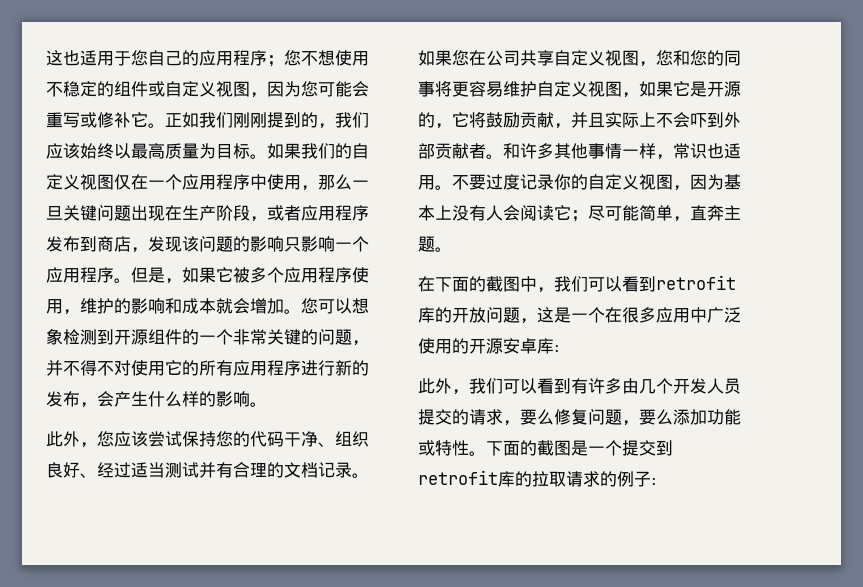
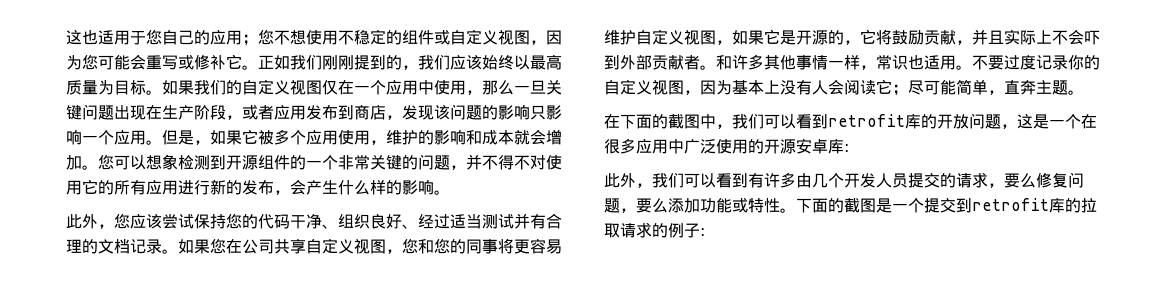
- 这也适用于您自己的应用程序；您不想使用不稳定的组件或自定义视图，因为您可能会重写或修补它。
+ 这也适用于您自己的应用；您不想使用不稳定的组件或自定义视图，因为您可能会重写或修补它。
- 如果我们的自定义视图仅在一个应用程序中使用，那么一旦关键问题出现在生产阶段，或者应用程序发布到商店，发现该问题的影响只影响一个应用程序。
+ 如果我们的自定义视图仅在一个应用中使用，那么一旦关键问题出现在生产阶段，或者应用发布到商店，发现该问题的影响只影响一个应用。
- 但是，如果它被多个应用程序使用，维护的影响和成本就会增加。
+ 但是，如果它被多个应用使用，维护的影响和成本就会增加。
- 您可以想象检测到开源组件的一个非常关键的问题，并不得不对使用它的所有应用程序进行新的发布，会产生什么样的影响。
+ 您可以想象检测到开源组件的一个非常关键的问题，并不得不对使用它的所有应用进行新的发布，会产生什么样的影响。

